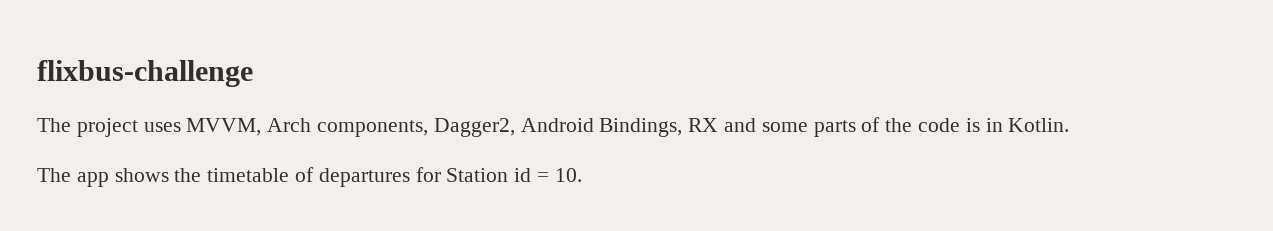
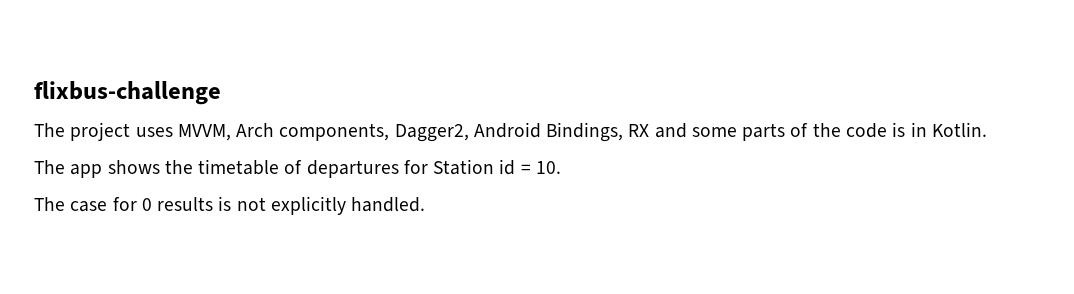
+ The case for 0 results is not explicitly handled.

